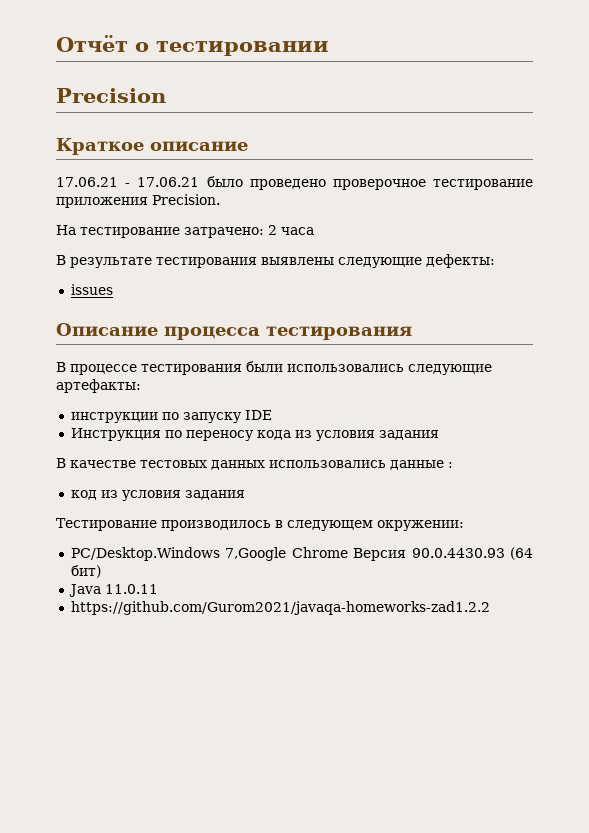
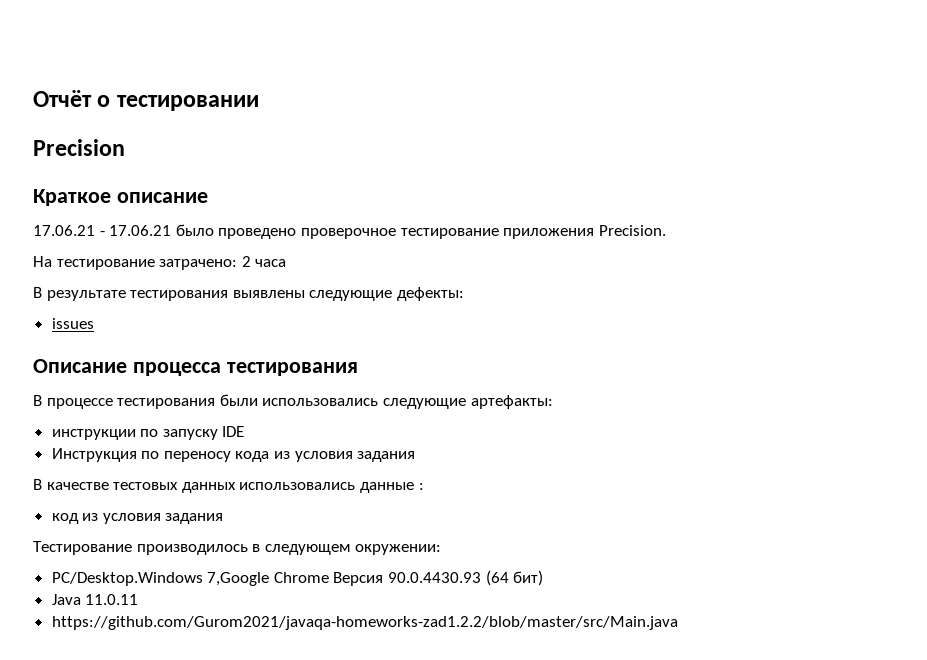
- https://github.com/Gurom2021/javaqa-homeworks-zad1.2.2
+ https://github.com/Gurom2021/javaqa-homeworks-zad1.2.2/blob/master/src/Main.java

